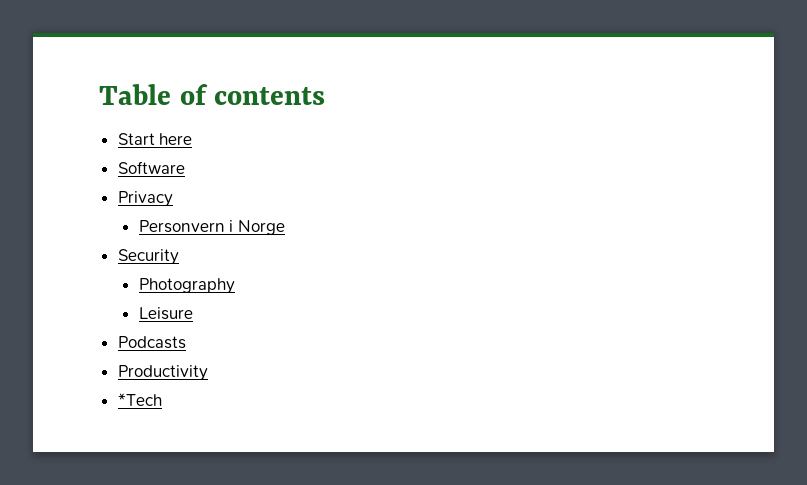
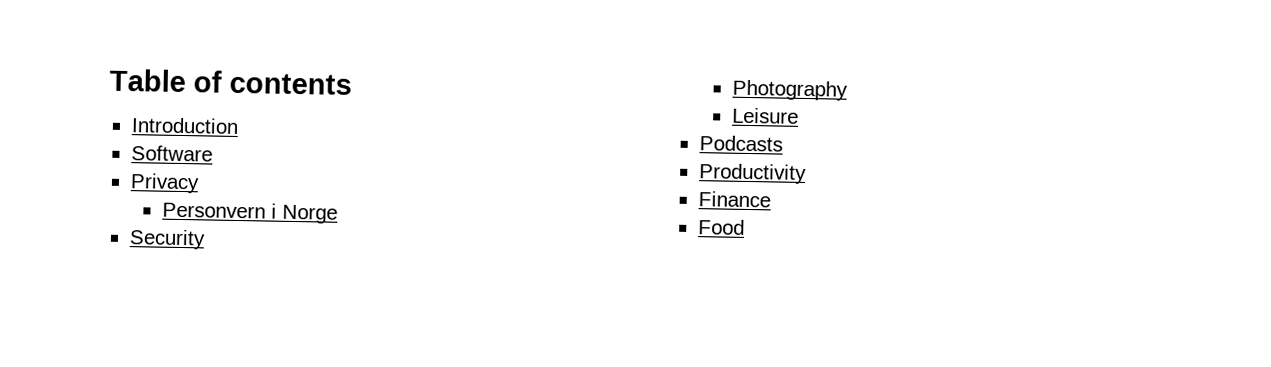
- Start here
+ Introduction
- *Tech
+ Finance
+ Food

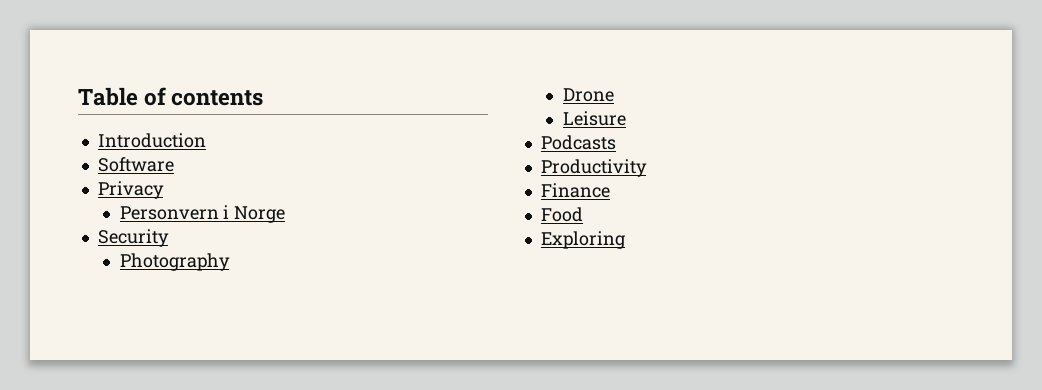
+ Drone
+ Exploring

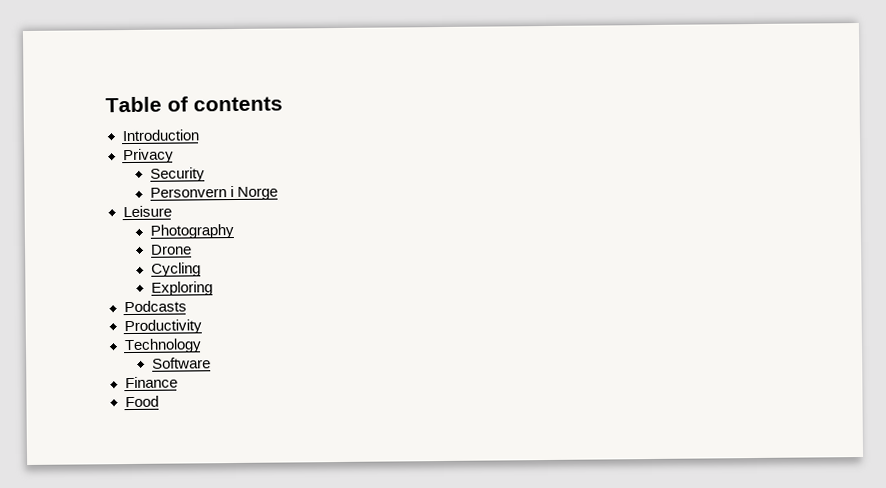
- Software
  Privacy
+ Security
- Security
+ Leisure
- Leisure
+ Cycling
+ Exploring
+ Technology
+ Software
- Exploring

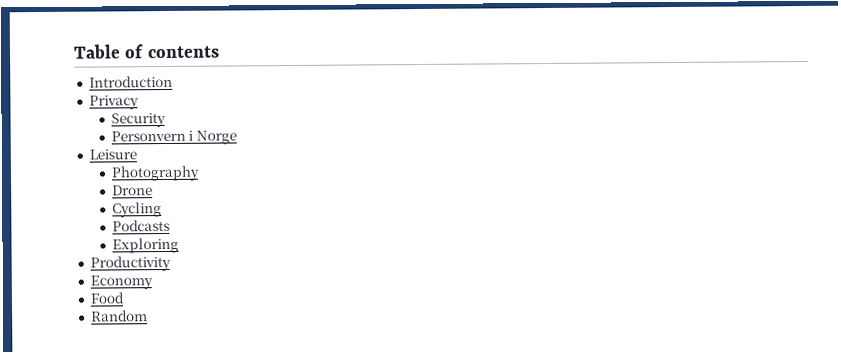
+ Podcasts
- Podcasts
- Technology
- Software
- Finance
+ Economy
+ Random

